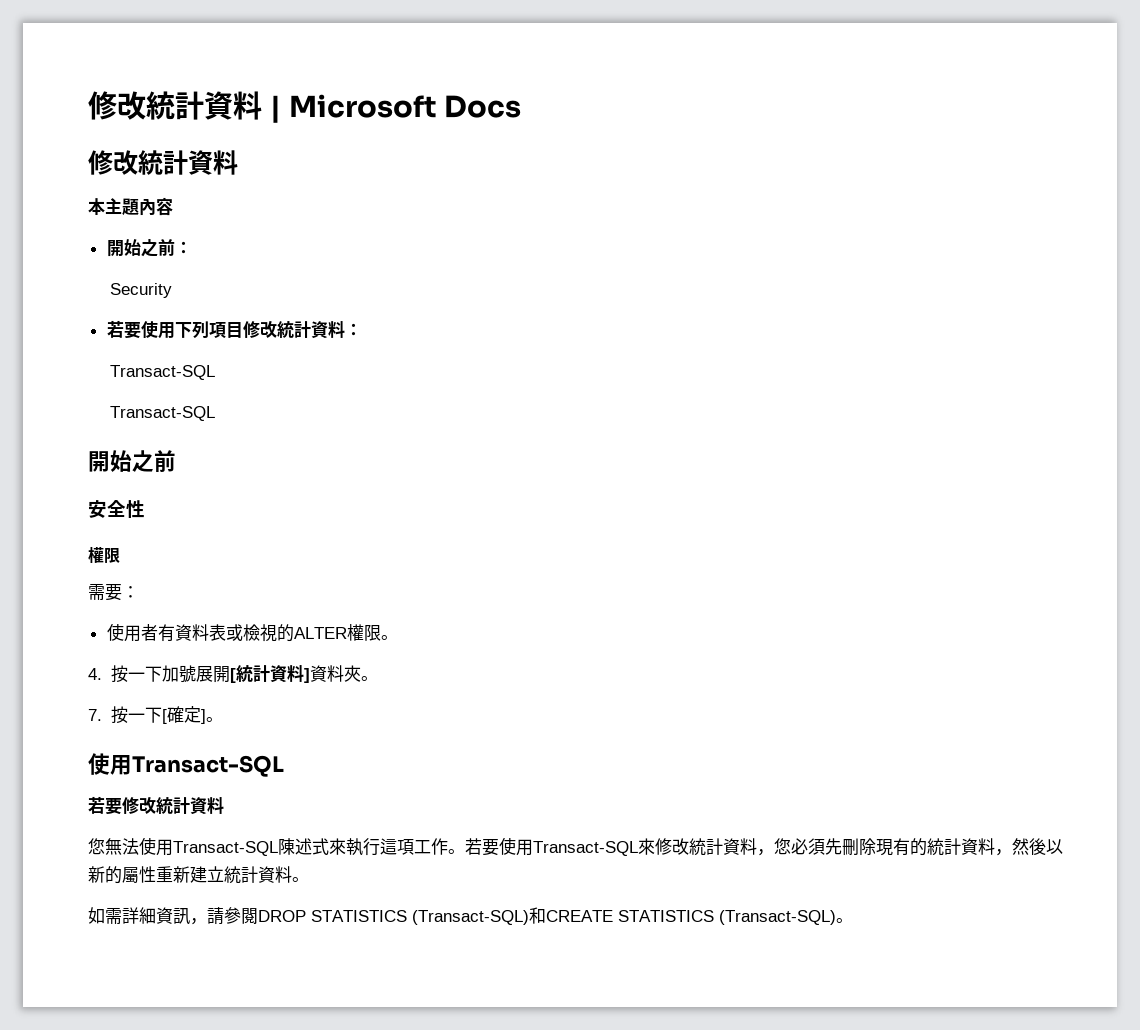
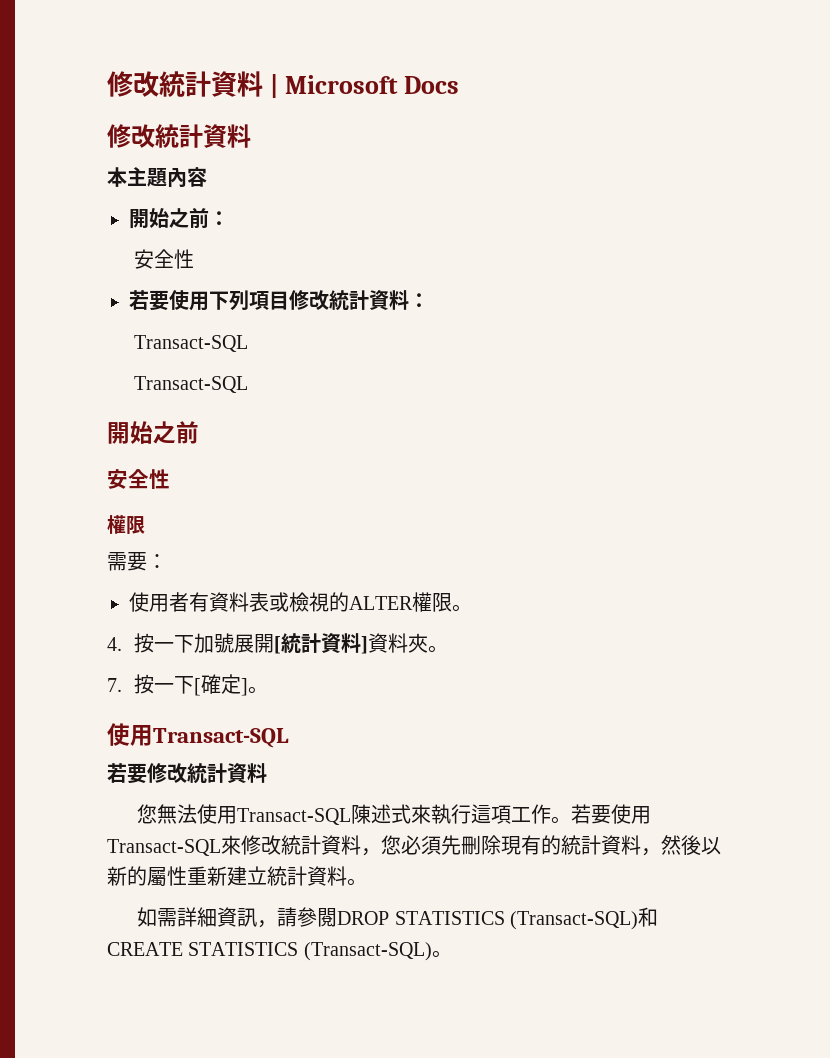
  開始之前：
- Security
+ 安全性

